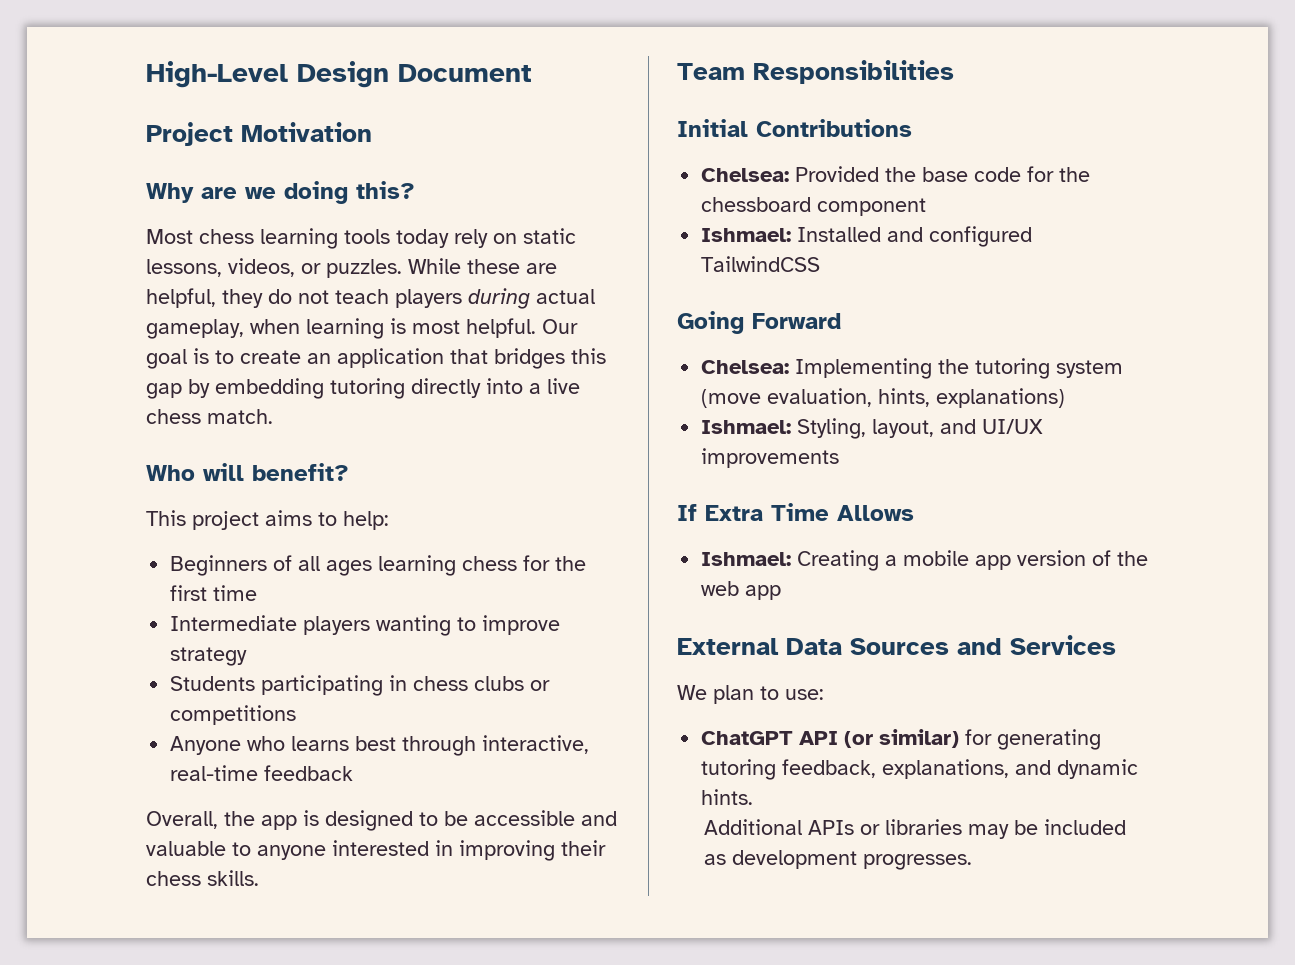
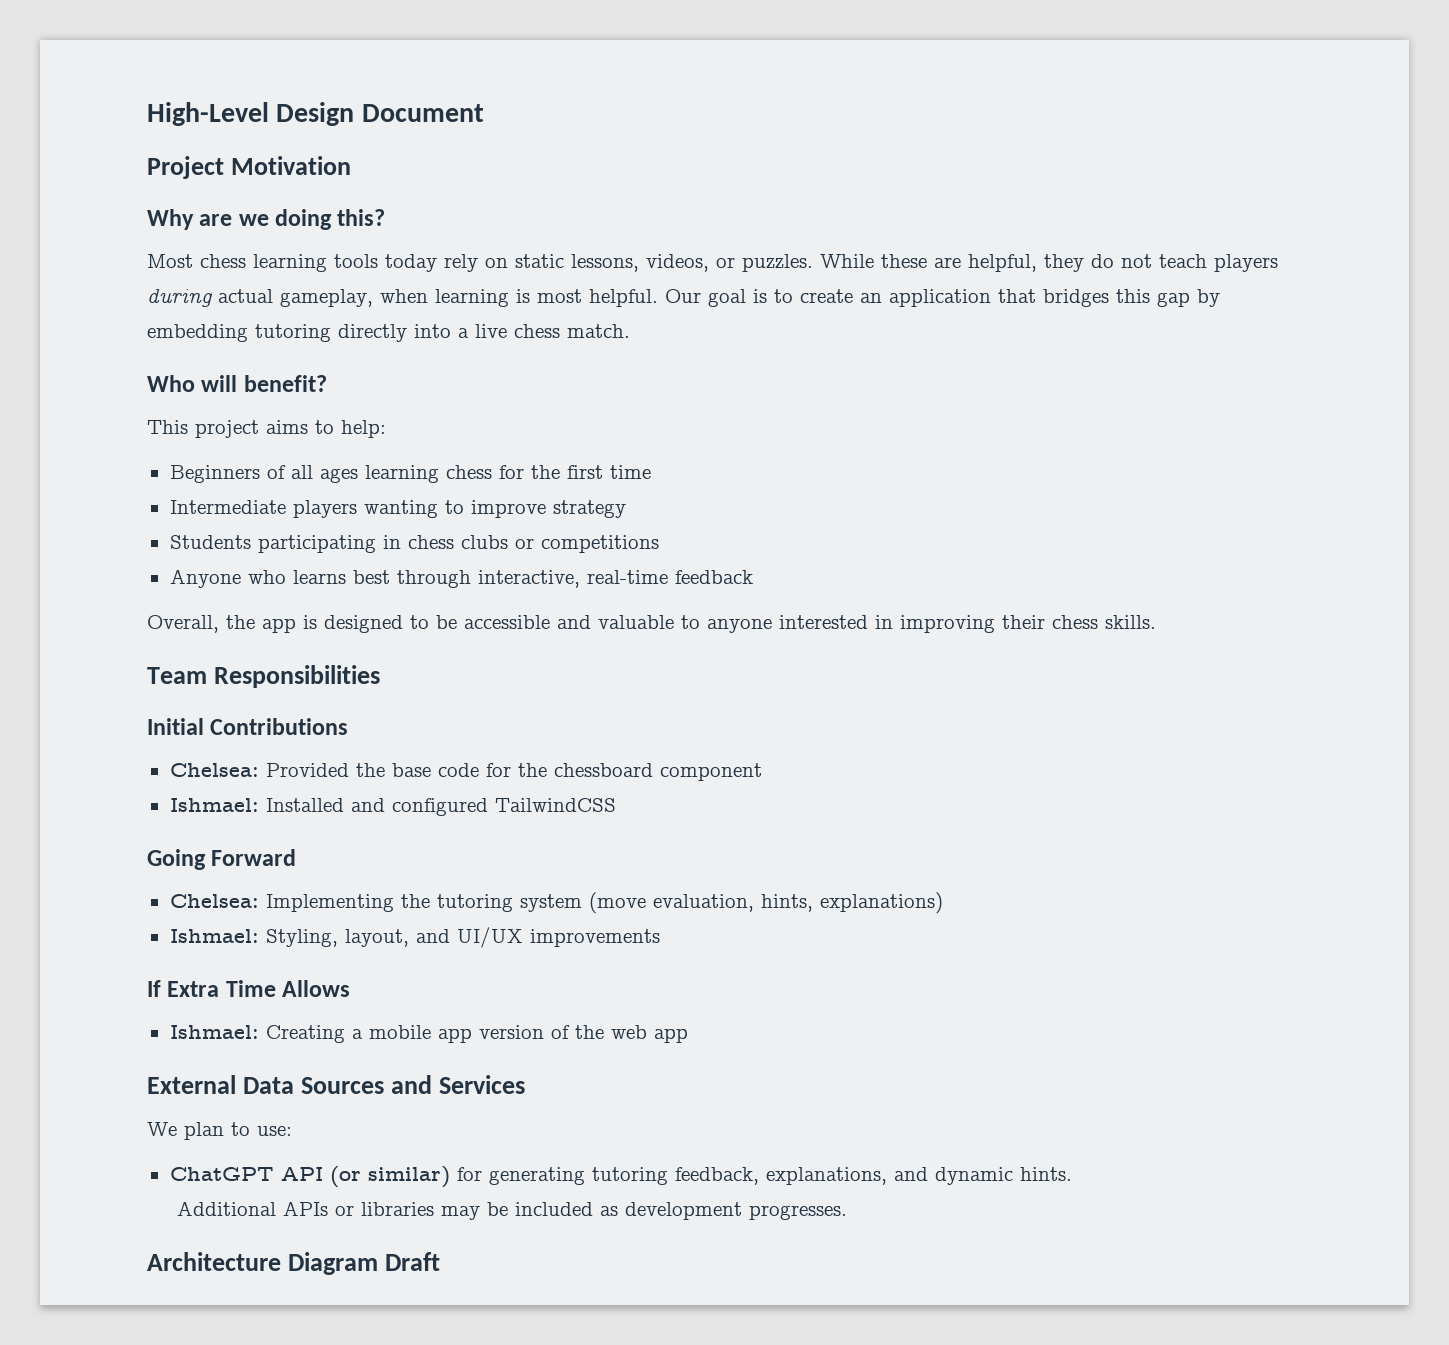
+ Architecture Diagram Draft

